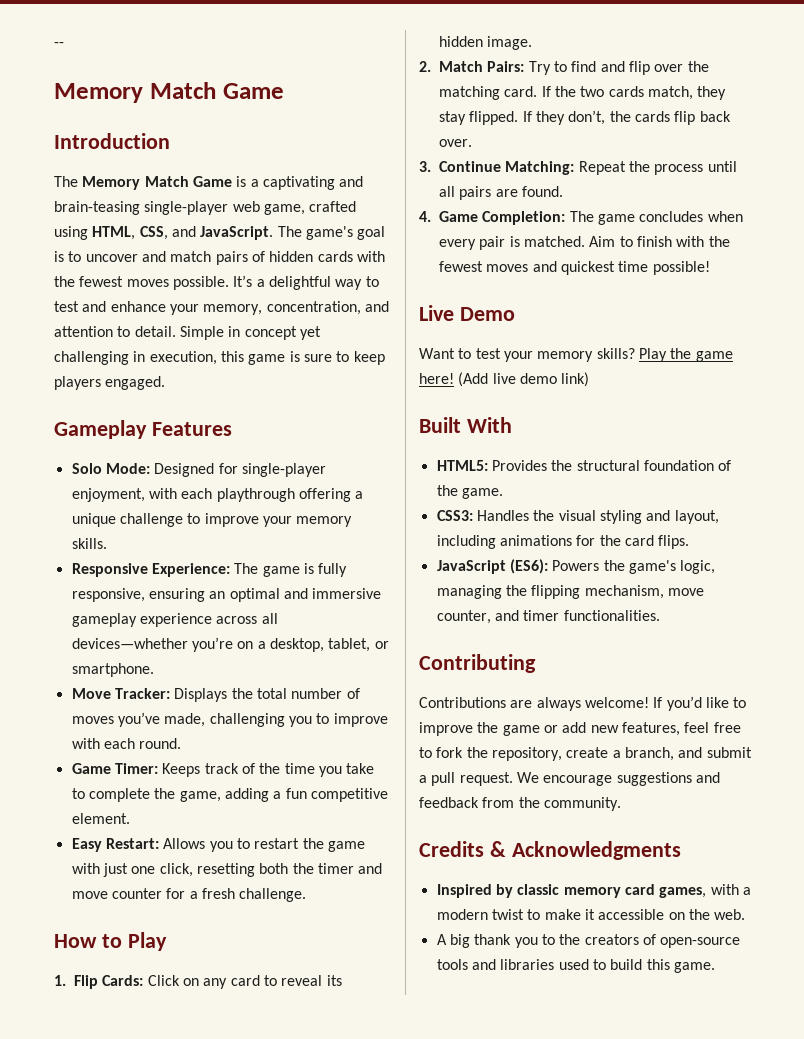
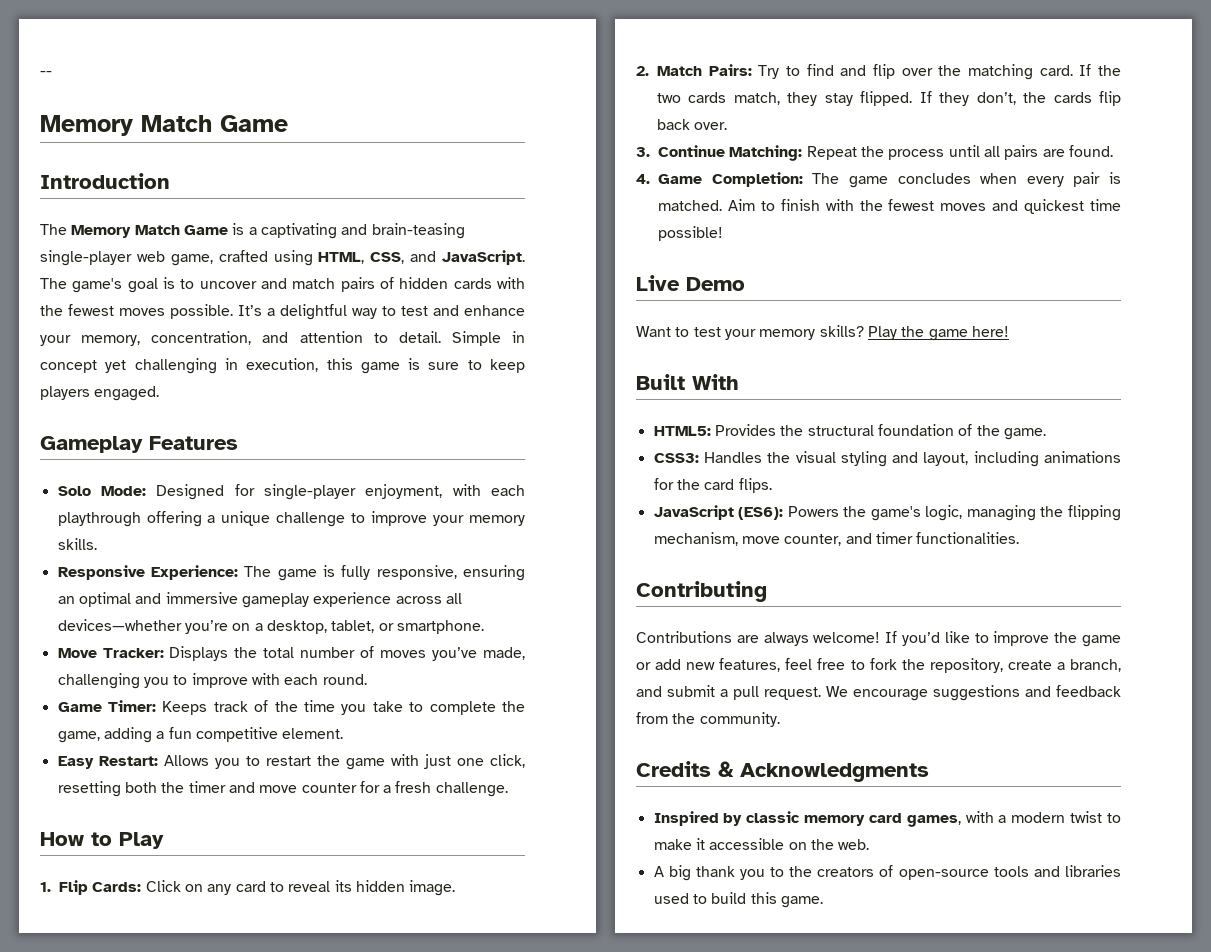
- (Add live demo link)

